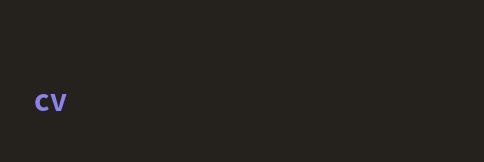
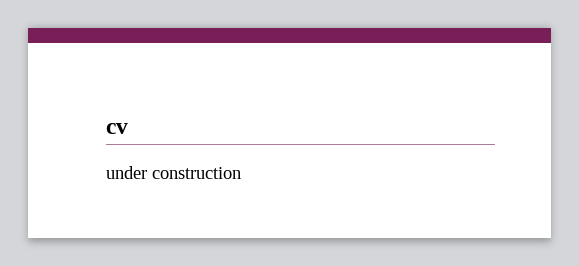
+ under construction

